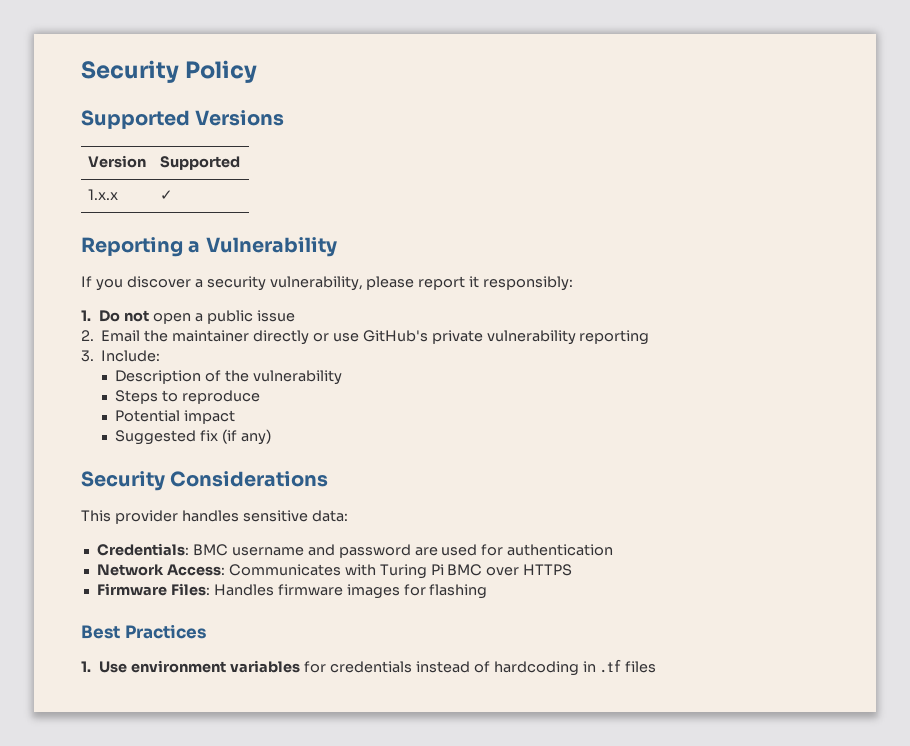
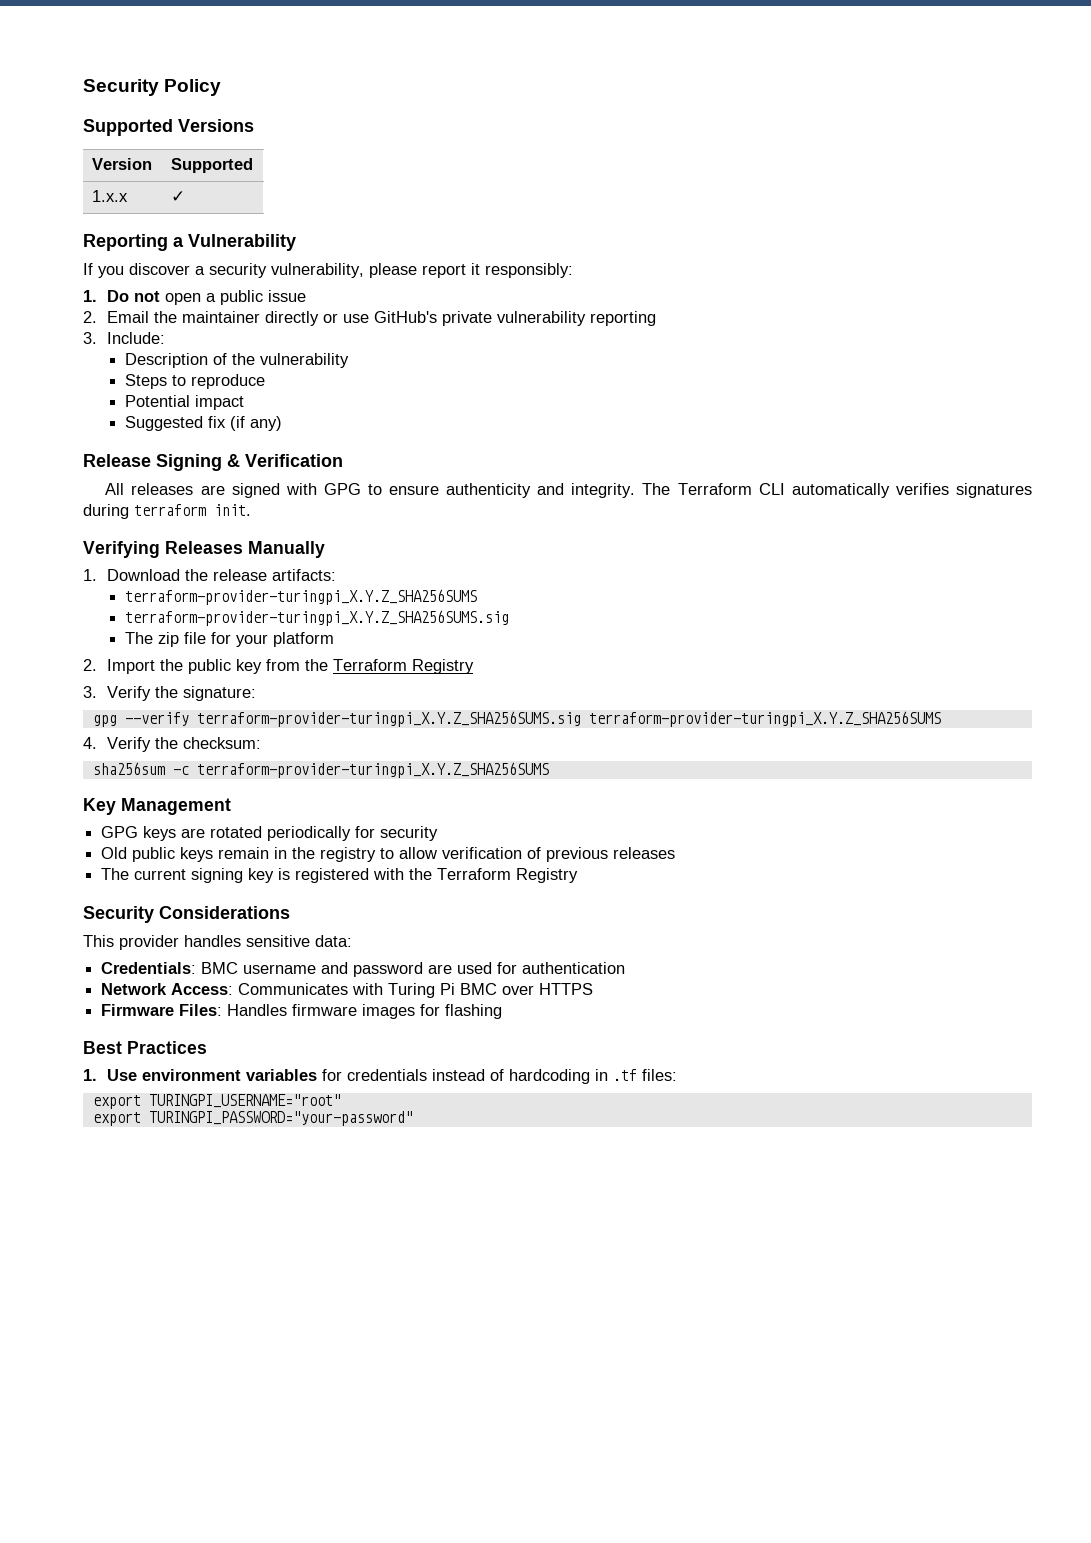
+ Release Signing & Verification
+ All releases are signed with GPG to ensure authenticity and integrity. The Terraform CLI automatically verifies signatures during terraform init.
+ Verifying Releases Manually
+ 1. Download the release artifacts:
+ terraform-provider-turingpi_X.Y.Z_SHA256SUMS
+ terraform-provider-turingpi_X.Y.Z_SHA256SUMS.sig
+ The zip file for your platform
+ 2. Import the public key from the Terraform Registry
+ 3. Verify the signature:
+ gpg --verify terraform-provider-turingpi_X.Y.Z_SHA256SUMS.sig terraform-provider-turingpi_X.Y.Z_SHA256SUMS
+ 4. Verify the checksum:
+ sha256sum -c terraform-provider-turingpi_X.Y.Z_SHA256SUMS
+ Key Management
+ GPG keys are rotated periodically for security
+ Old public keys remain in the registry to allow verification of previous releases
+ The current signing key is registered with the Terraform Registry
- 1. Use environment variables for credentials instead of hardcoding in .tf files
+ 1. Use environment variables for credentials instead of hardcoding in .tf files:
+ export TURINGPI_USERNAME="root"
+ export TURINGPI_PASSWORD="your-password"

